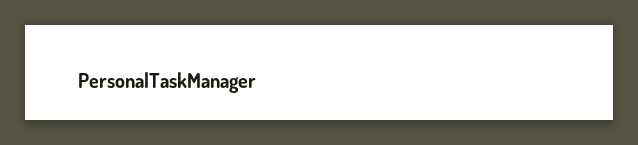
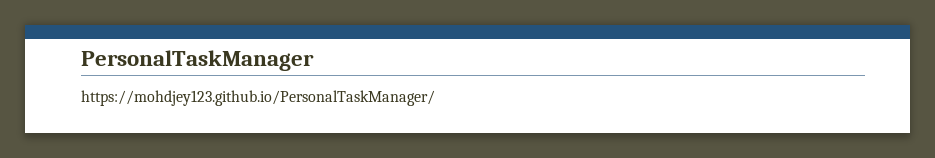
+ https://mohdjey123.github.io/PersonalTaskManager/

